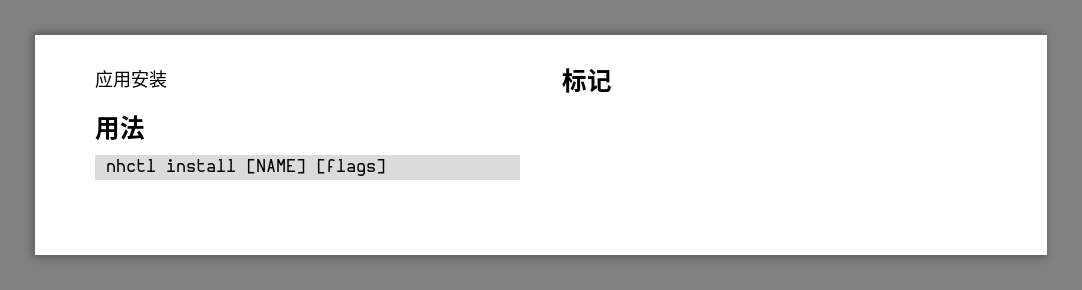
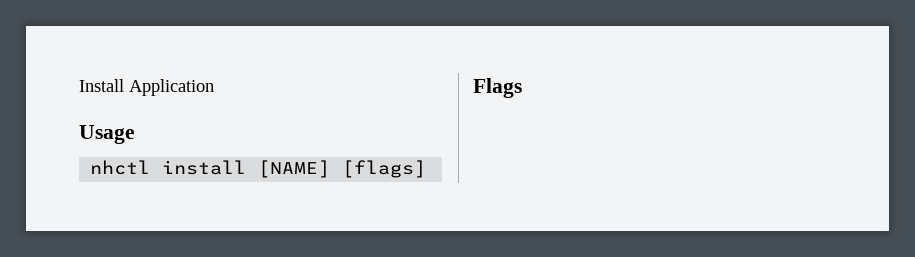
- 应用安装
- 用法
+ Install Application
+ Usage
- 标记
+ Flags

